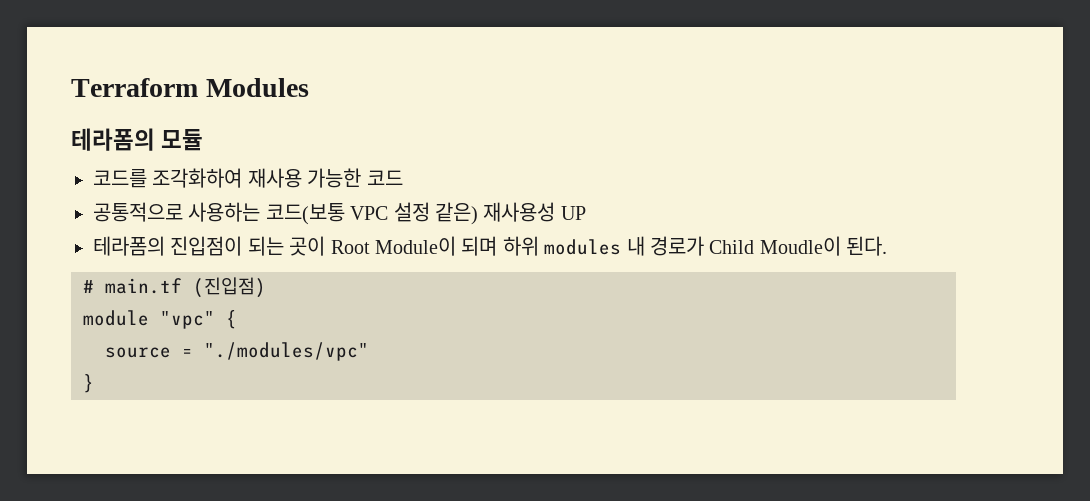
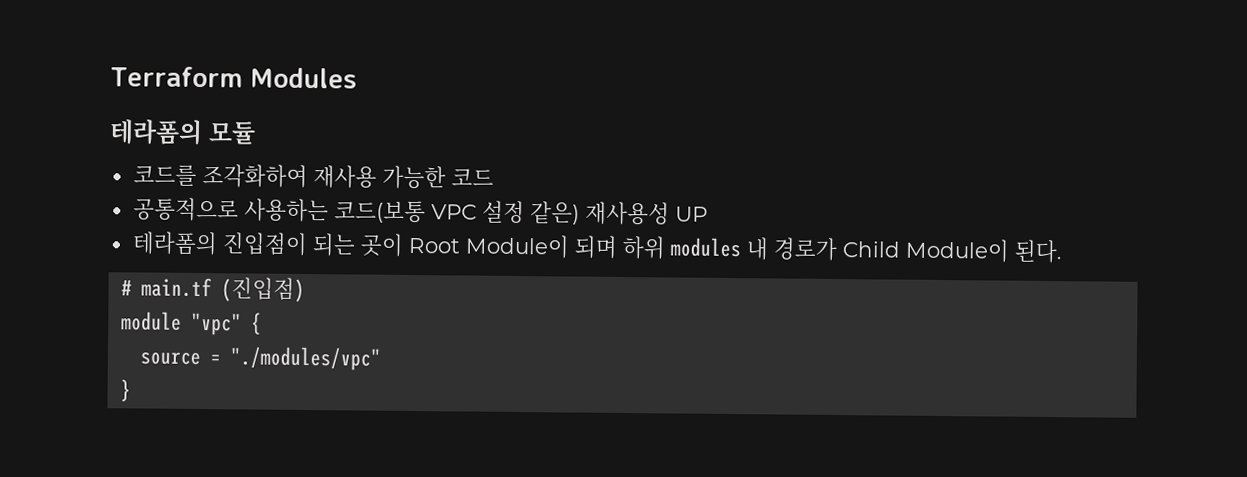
- 테라폼의 진입점이 되는 곳이 Root Module이 되며 하위 modules 내 경로가 Child Moudle이 된다.
+ 테라폼의 진입점이 되는 곳이 Root Module이 되며 하위 modules 내 경로가 Child Module이 된다.

